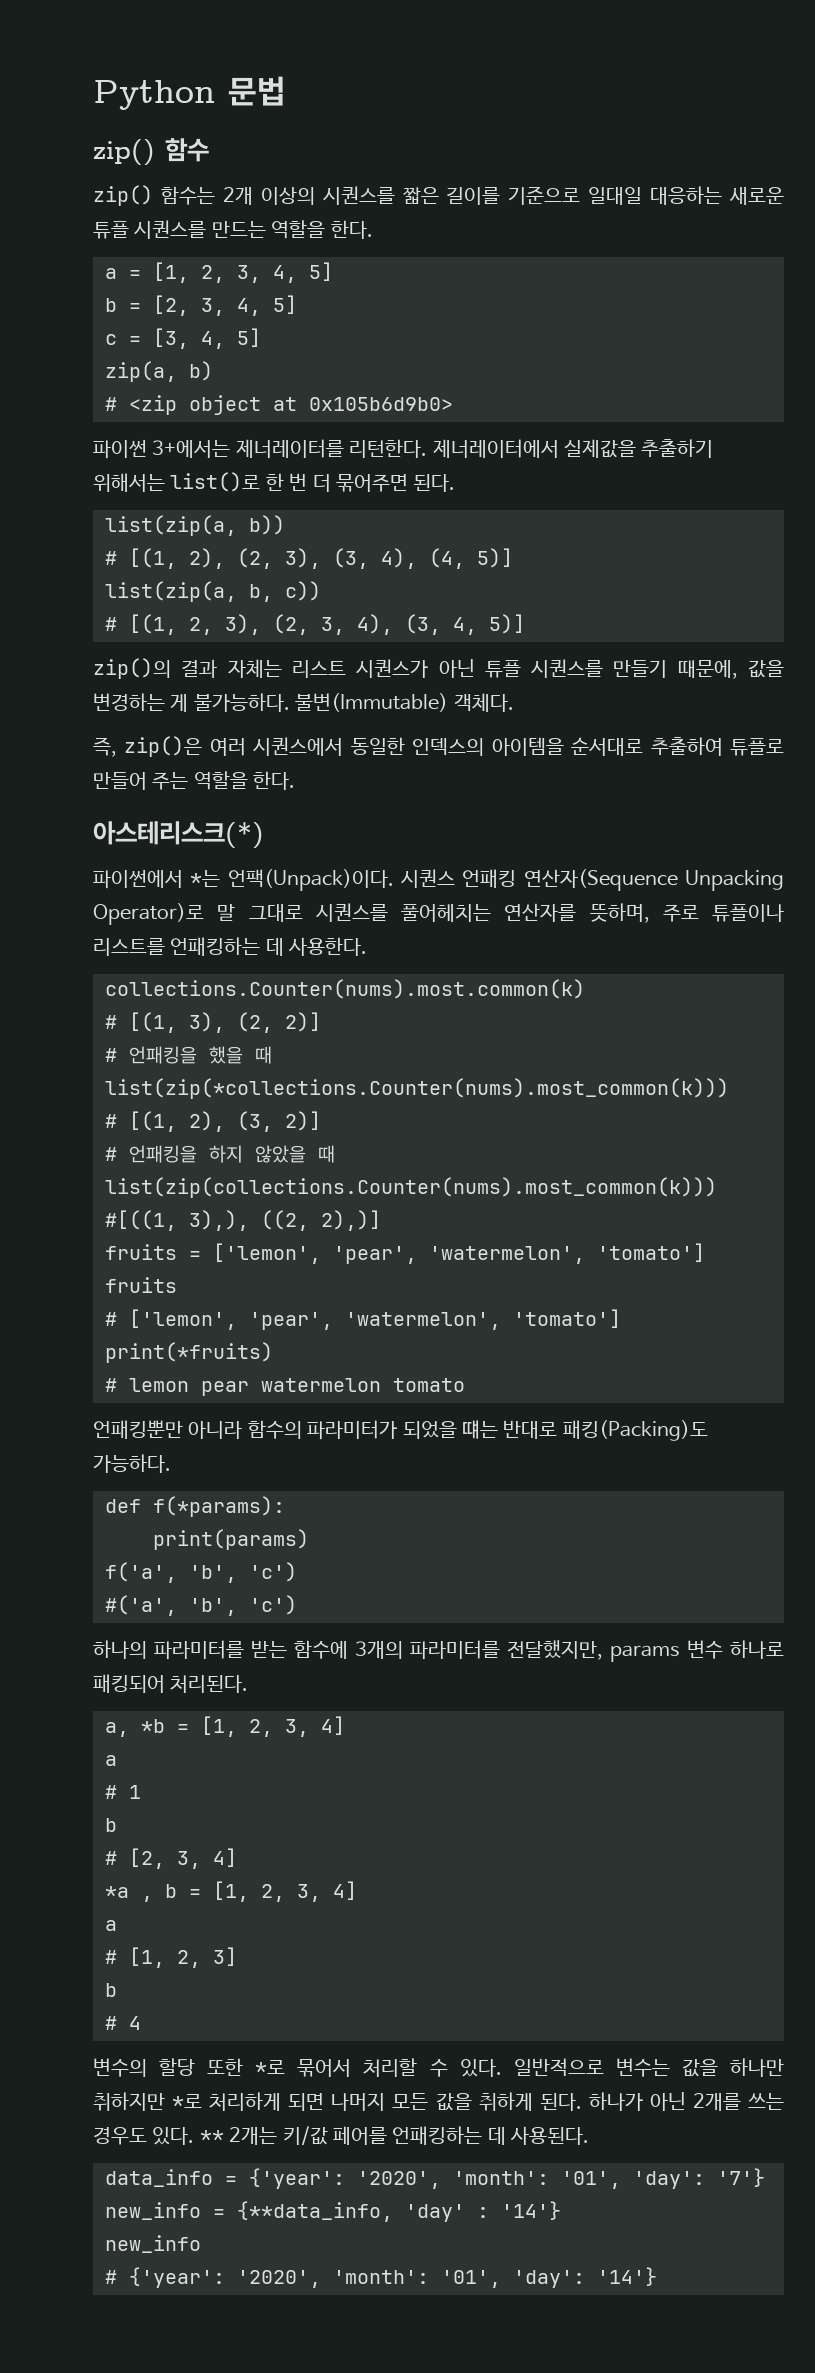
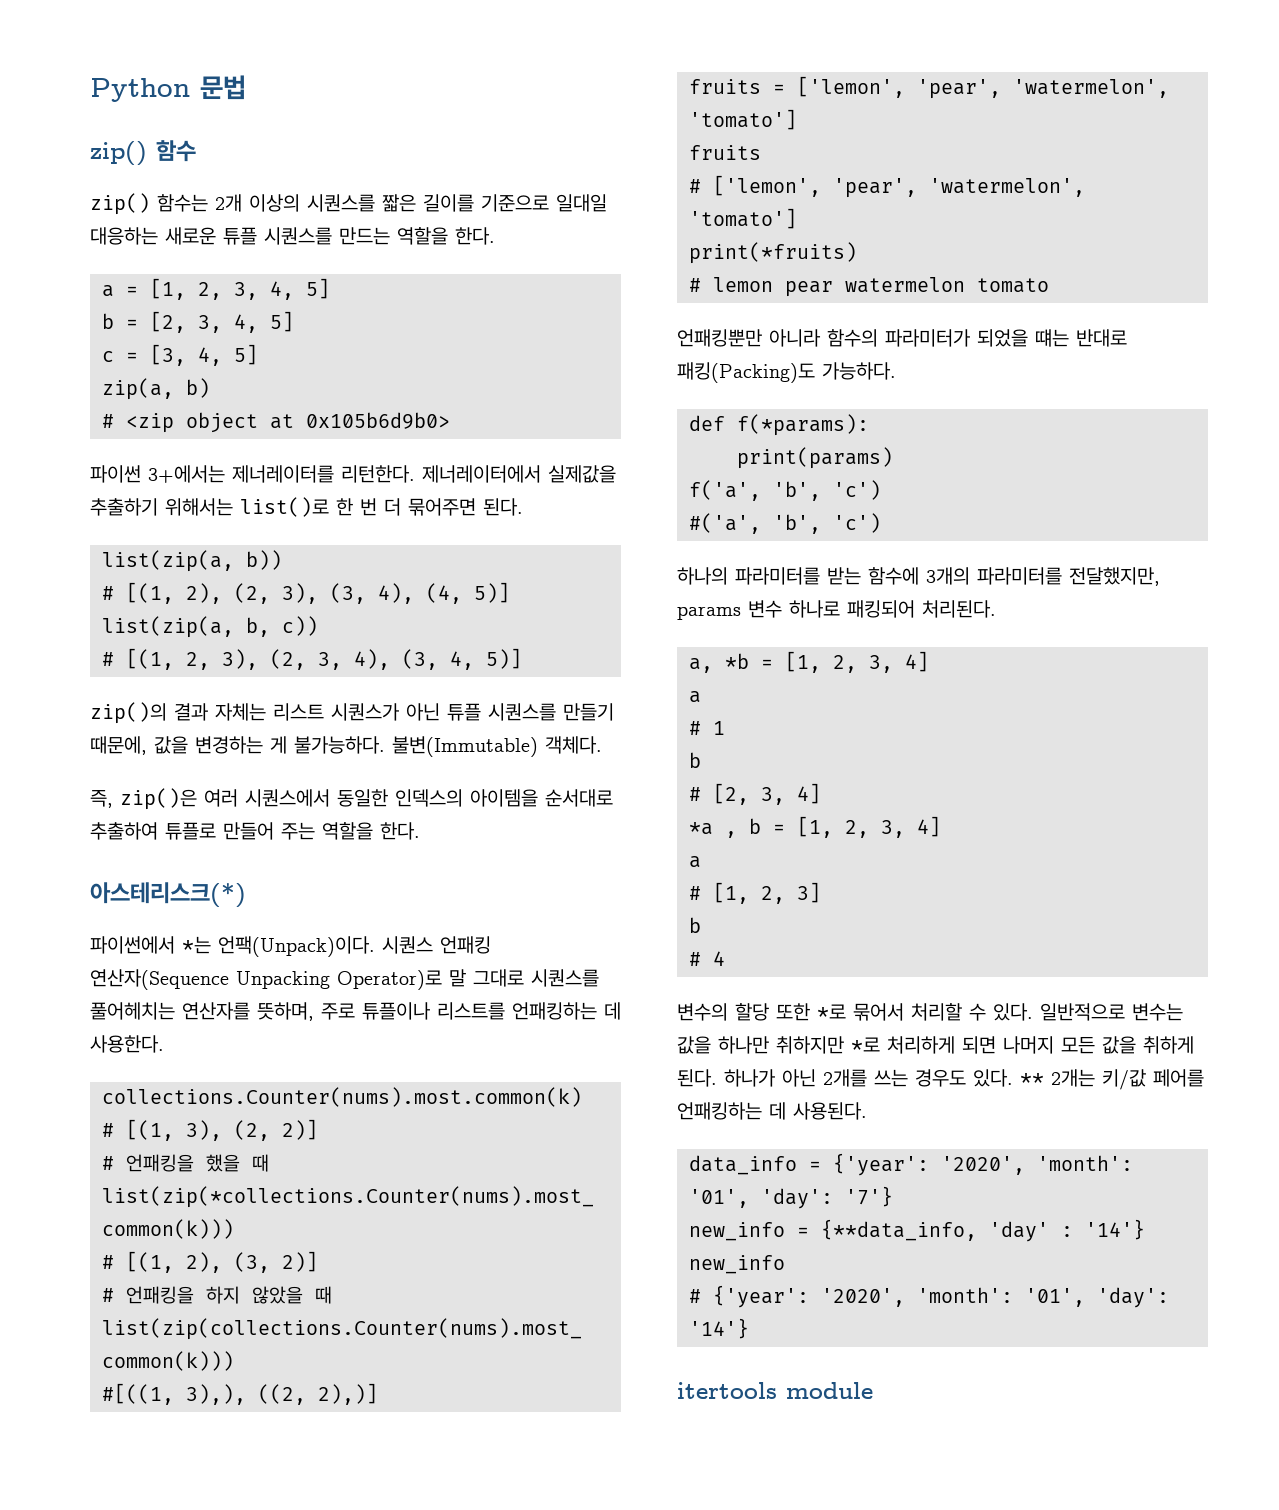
+ itertools module

